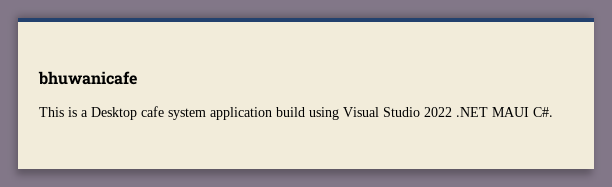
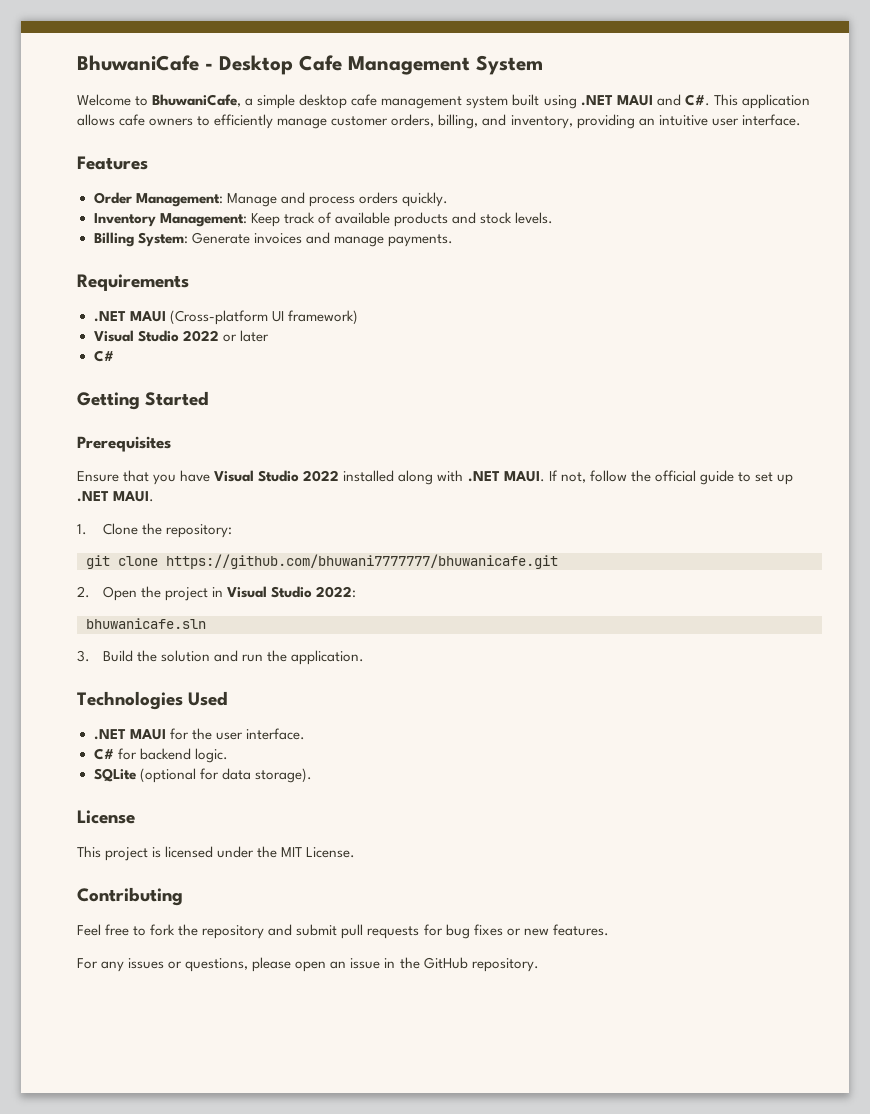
- bhuwanicafe
- This is a Desktop cafe system application build using Visual Studio 2022 .NET MAUI C#.
+ BhuwaniCafe - Desktop Cafe Management System
+ Welcome to BhuwaniCafe, a simple desktop cafe management system built using .NET MAUI and C#. This application allows cafe owners to efficiently manage customer orders, billing, and inventory, providing an intuitive user interface.
+ Features
+ Order Management: Manage and process orders quickly.
+ Inventory Management: Keep track of available products and stock levels.
+ Billing System: Generate invoices and manage payments.
+ Requirements
+ .NET MAUI (Cross-platform UI framework)
+ Visual Studio 2022 or later
+ C#
+ Getting Started
+ Prerequisites
+ Ensure that you have Visual Studio 2022 installed along with .NET MAUI. If not, follow the official guide to set up .NET MAUI.
+ 1. Clone the repository:
+ git clone https://github.com/bhuwani7777777/bhuwanicafe.git
+ 2. Open the project in Visual Studio 2022:
+ bhuwanicafe.sln
+ 3. Build the solution and run the application.
+ Technologies Used
+ .NET MAUI for the user interface.
+ C# for backend logic.
+ SQLite (optional for data storage).
+ License
+ This project is licensed under the MIT License.
+ Contributing
+ Feel free to fork the repository and submit pull requests for bug fixes or new features.
+ For any issues or questions, please open an issue in the GitHub repository.

